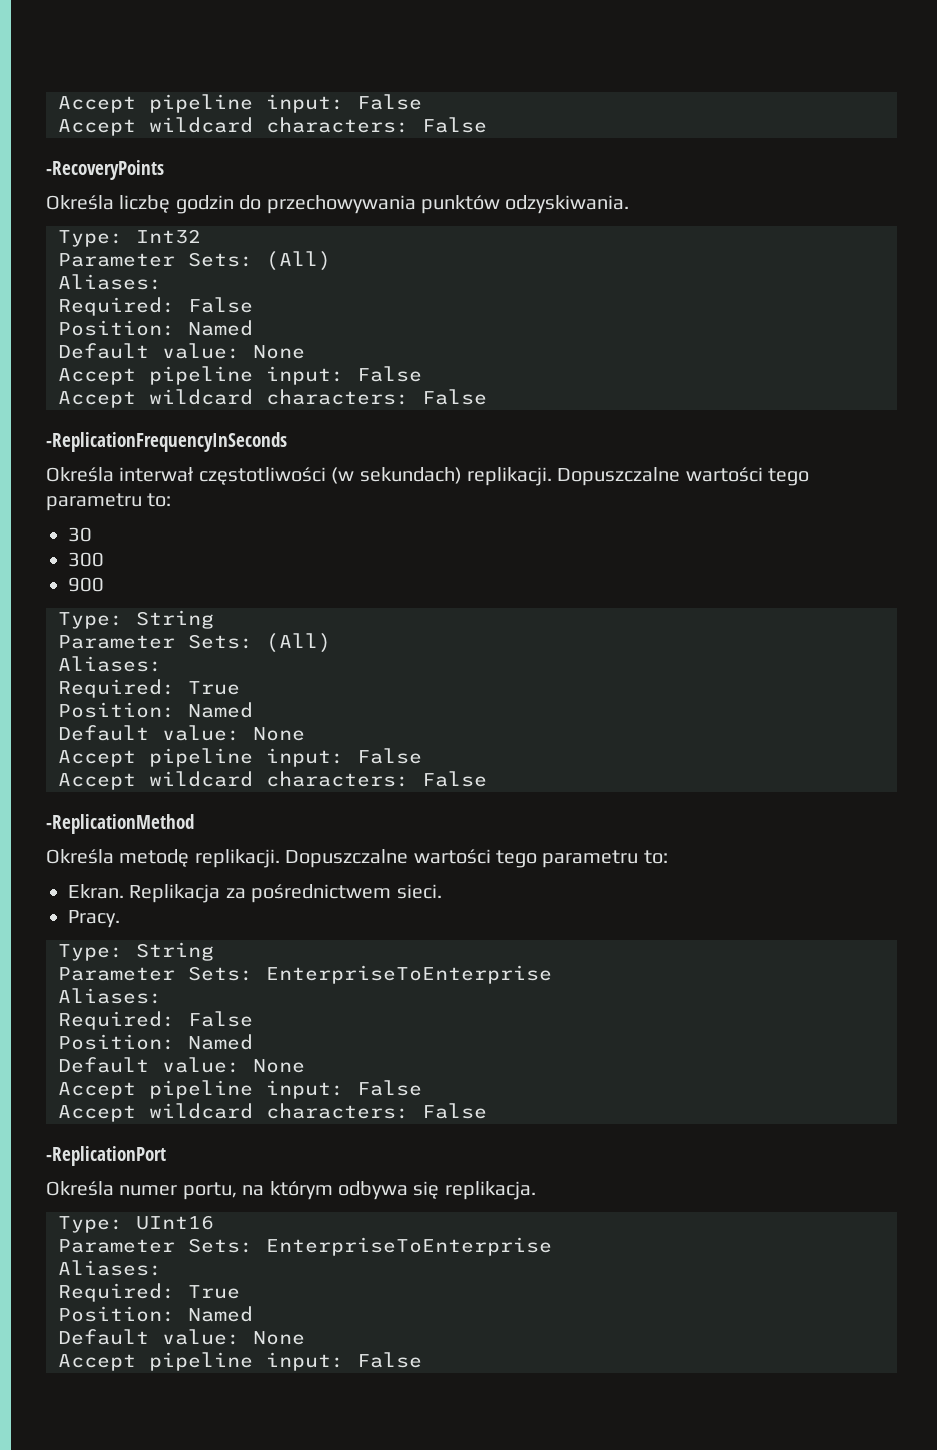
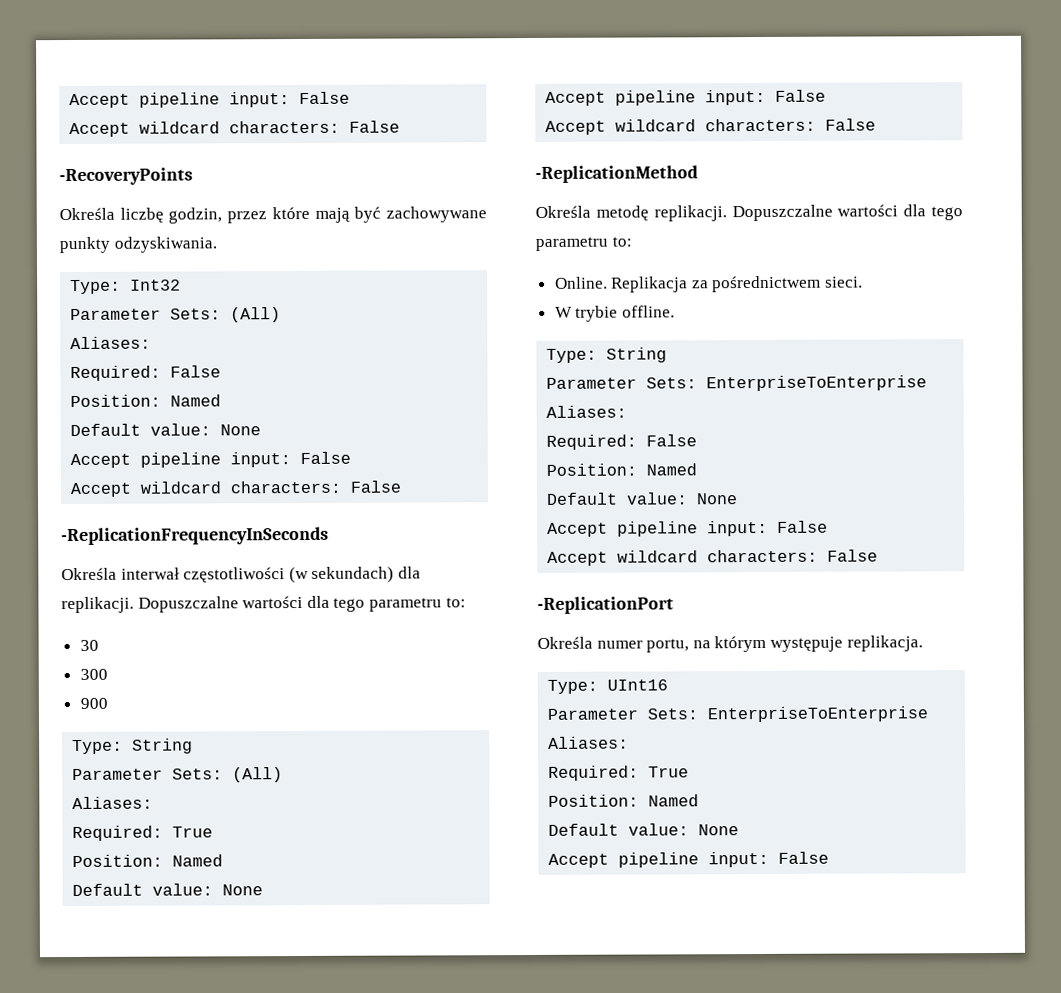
- Określa liczbę godzin do przechowywania punktów odzyskiwania.
+ Określa liczbę godzin, przez które mają być zachowywane punkty odzyskiwania.
- Określa interwał częstotliwości (w sekundach) replikacji. Dopuszczalne wartości tego parametru to:
+ Określa interwał częstotliwości (w sekundach) dla replikacji. Dopuszczalne wartości dla tego parametru to:
- Określa metodę replikacji. Dopuszczalne wartości tego parametru to:
- Ekran.
+ Określa metodę replikacji. Dopuszczalne wartości dla tego parametru to:
+ Online.
- Pracy.
+ W trybie offline.
- Określa numer portu, na którym odbywa się replikacja.
+ Określa numer portu, na którym występuje replikacja.

